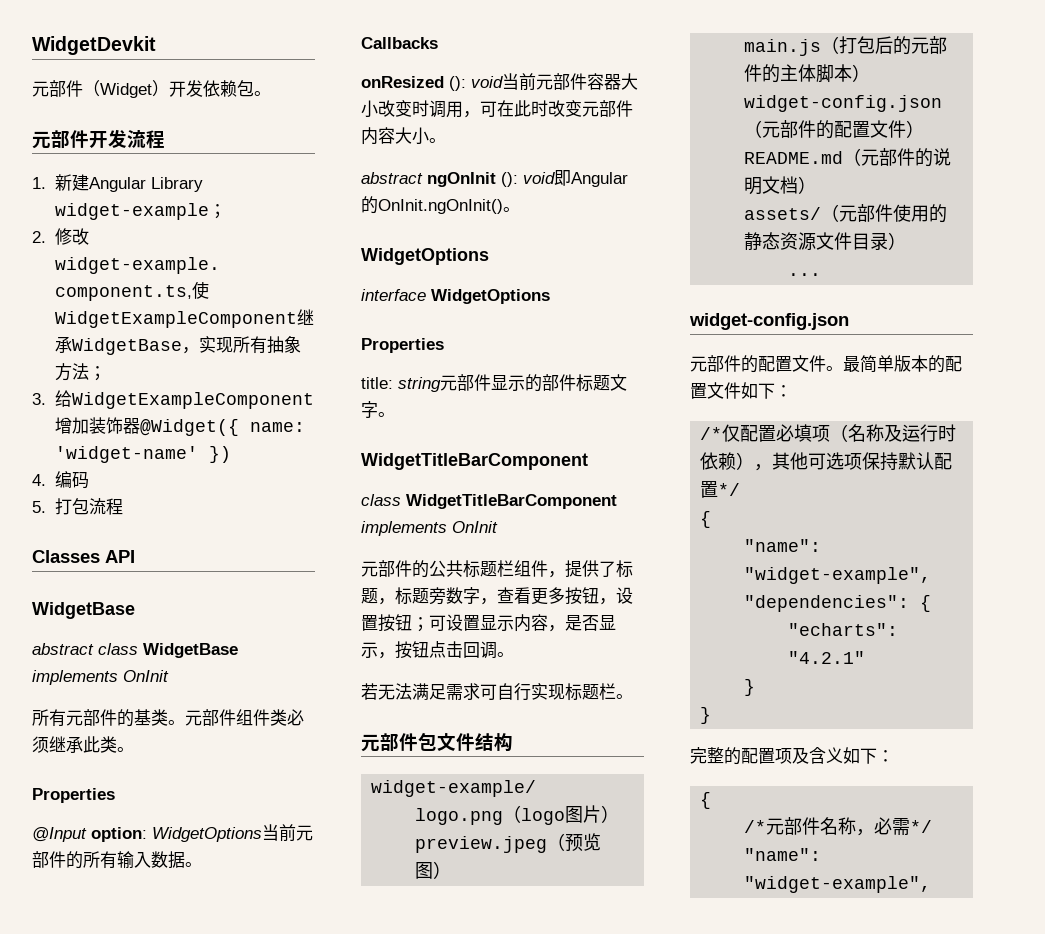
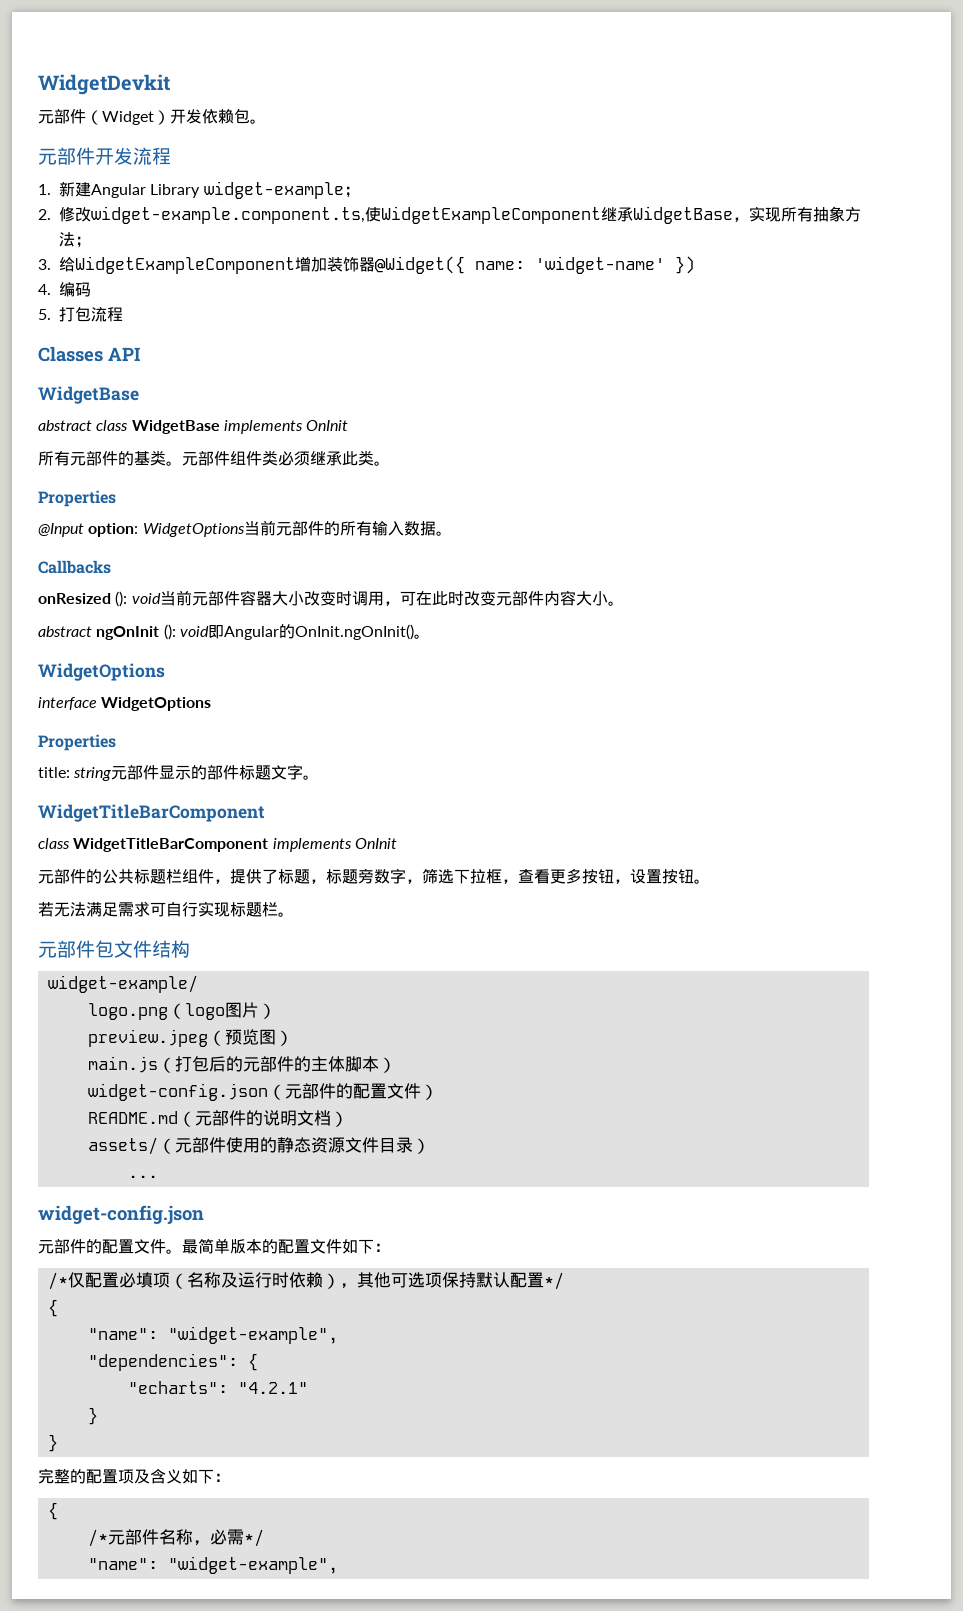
- 元部件的公共标题栏组件，提供了标题，标题旁数字，查看更多按钮，设置按钮；可设置显示内容，是否显示，按钮点击回调。
+ 元部件的公共标题栏组件，提供了标题，标题旁数字，筛选下拉框，查看更多按钮，设置按钮。

